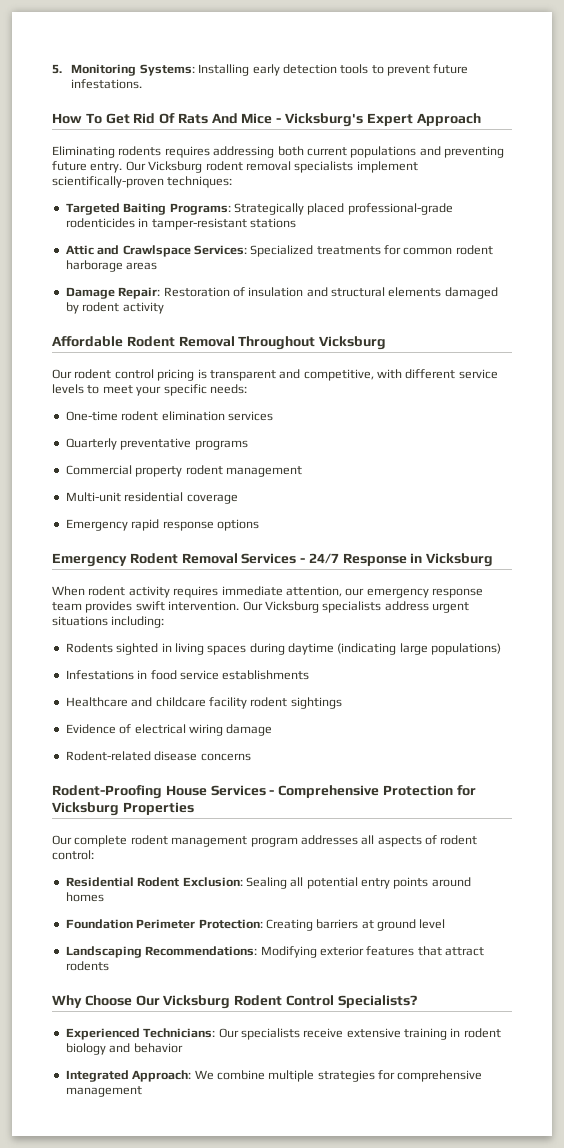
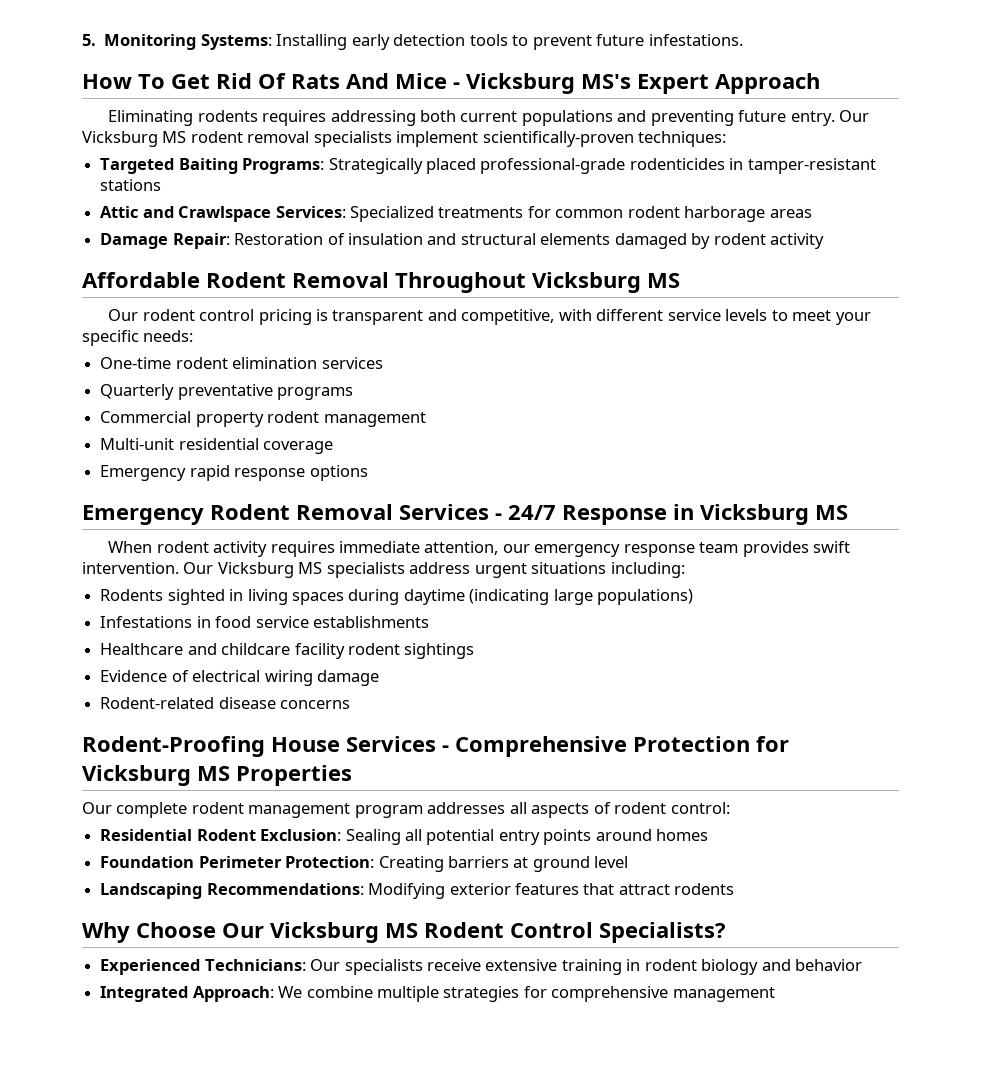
- How To Get Rid Of Rats And Mice - Vicksburg's Expert Approach
+ How To Get Rid Of Rats And Mice - Vicksburg MS's Expert Approach
- Our Vicksburg rodent removal specialists implement scientifically-proven techniques:
+ Our Vicksburg MS rodent removal specialists implement scientifically-proven techniques:
- Affordable Rodent Removal Throughout Vicksburg
+ Affordable Rodent Removal Throughout Vicksburg MS
- Emergency Rodent Removal Services - 24/7 Response in Vicksburg
+ Emergency Rodent Removal Services - 24/7 Response in Vicksburg MS
- Our Vicksburg specialists address urgent situations including:
+ Our Vicksburg MS specialists address urgent situations including:
- Rodent-Proofing House Services - Comprehensive Protection for Vicksburg Properties
+ Rodent-Proofing House Services - Comprehensive Protection for Vicksburg MS Properties
- Why Choose Our Vicksburg Rodent Control Specialists?
+ Why Choose Our Vicksburg MS Rodent Control Specialists?

